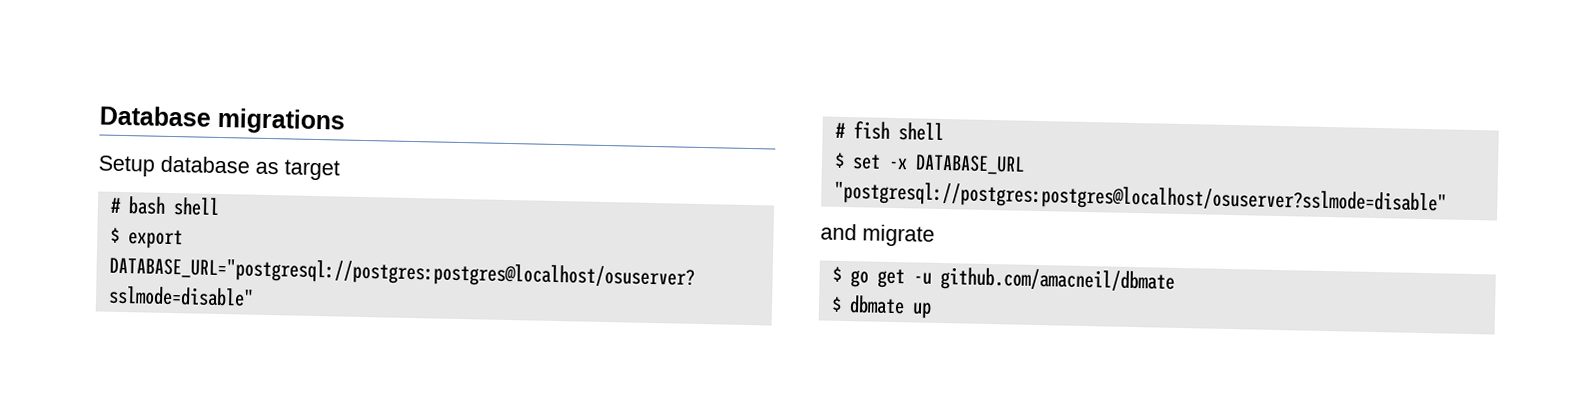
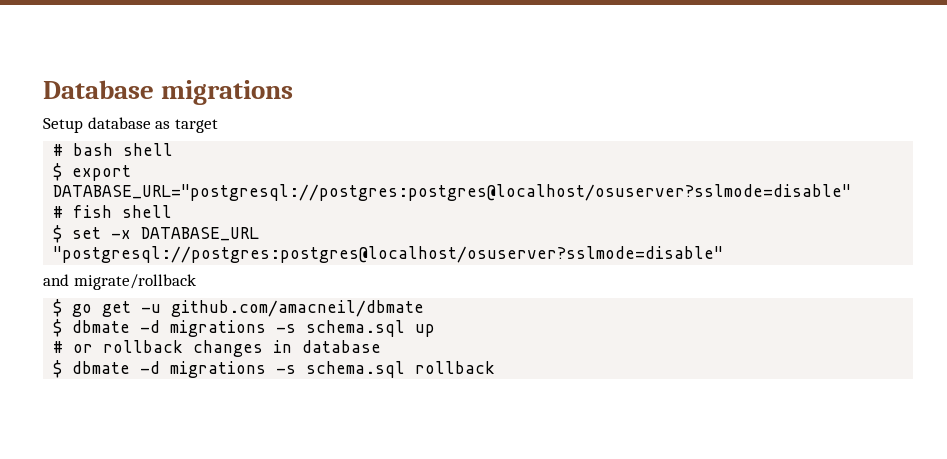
- and migrate
+ and migrate/rollback
- $ dbmate up
+ $ dbmate -d migrations -s schema.sql up
+ # or rollback changes in database
+ $ dbmate -d migrations -s schema.sql rollback

